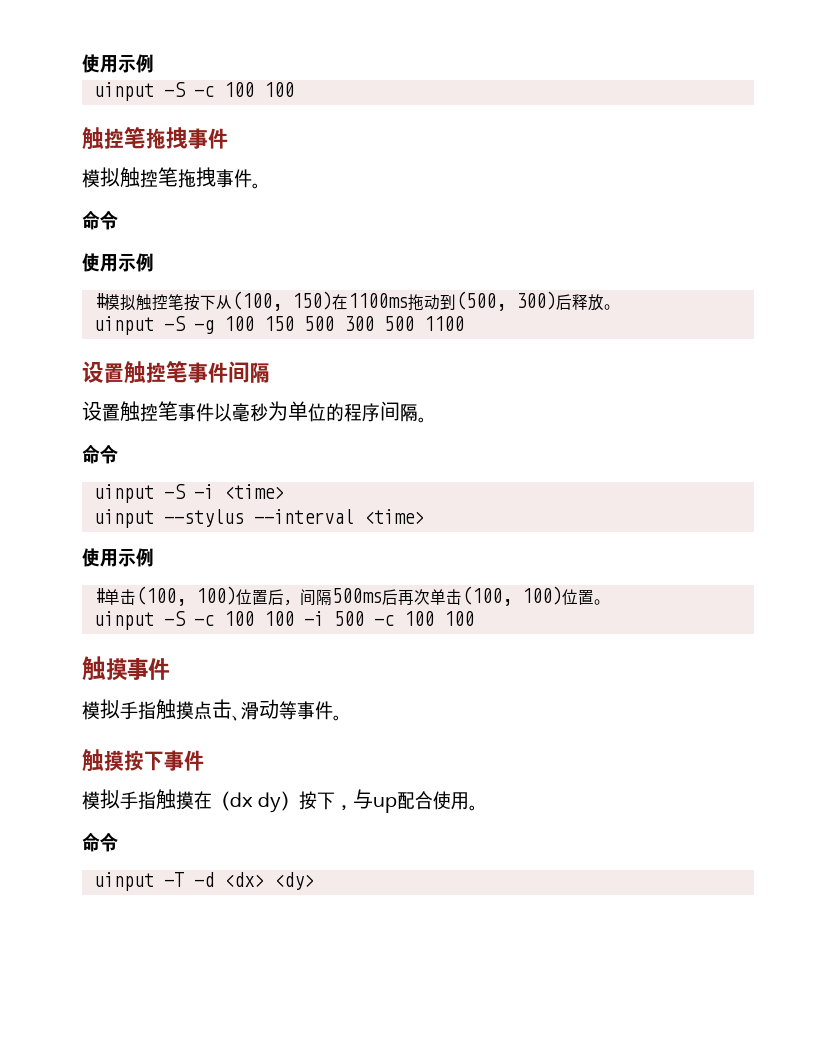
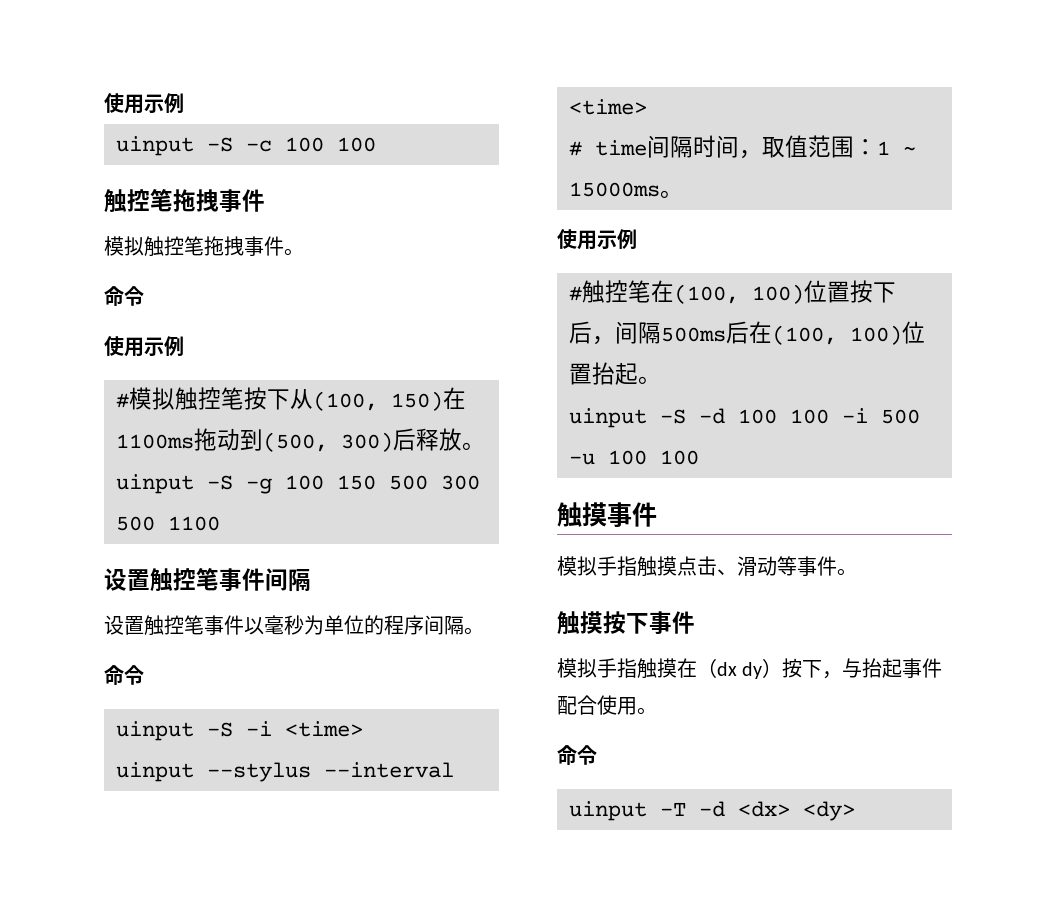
  uinput --stylus --interval <time>
+ # time间隔时间，取值范围：1 ~ 15000ms。
  使用示例
- #单击(100, 100)位置后，间隔500ms后再次单击(100, 100)位置。
- uinput -S -c 100 100 -i 500 -c 100 100
+ #触控笔在(100, 100)位置按下后，间隔500ms后在(100, 100)位置抬起。
+ uinput -S -d 100 100 -i 500 -u 100 100
- 模拟手指触摸在（dx dy）按下，与up配合使用。
+ 模拟手指触摸在（dx dy）按下，与抬起事件配合使用。

